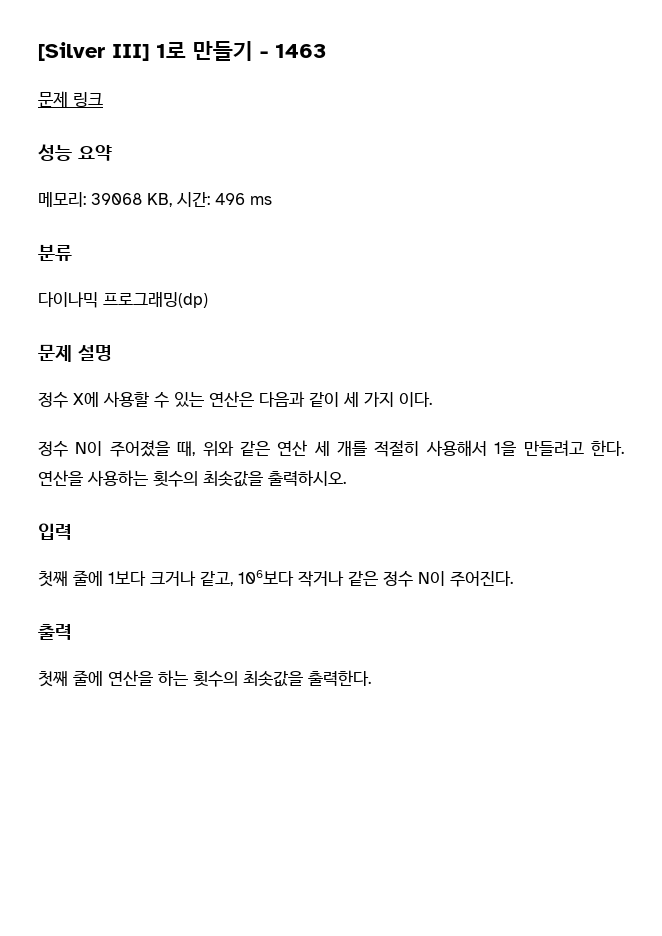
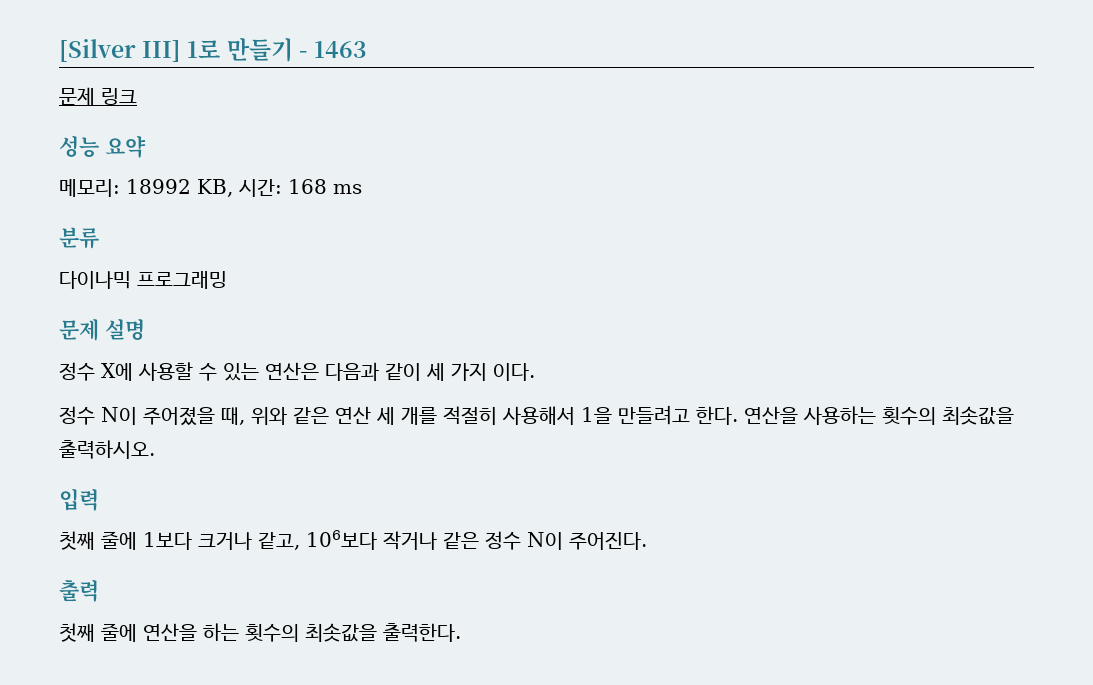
- 메모리: 39068 KB, 시간: 496 ms
+ 메모리: 18992 KB, 시간: 168 ms
- 다이나믹 프로그래밍(dp)
+ 다이나믹 프로그래밍

